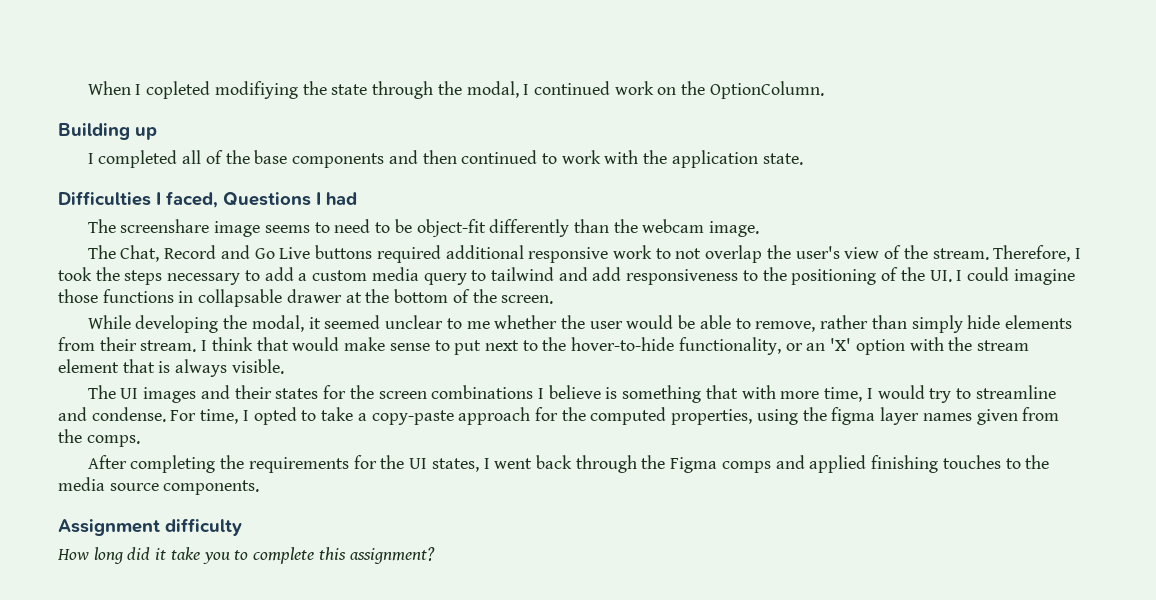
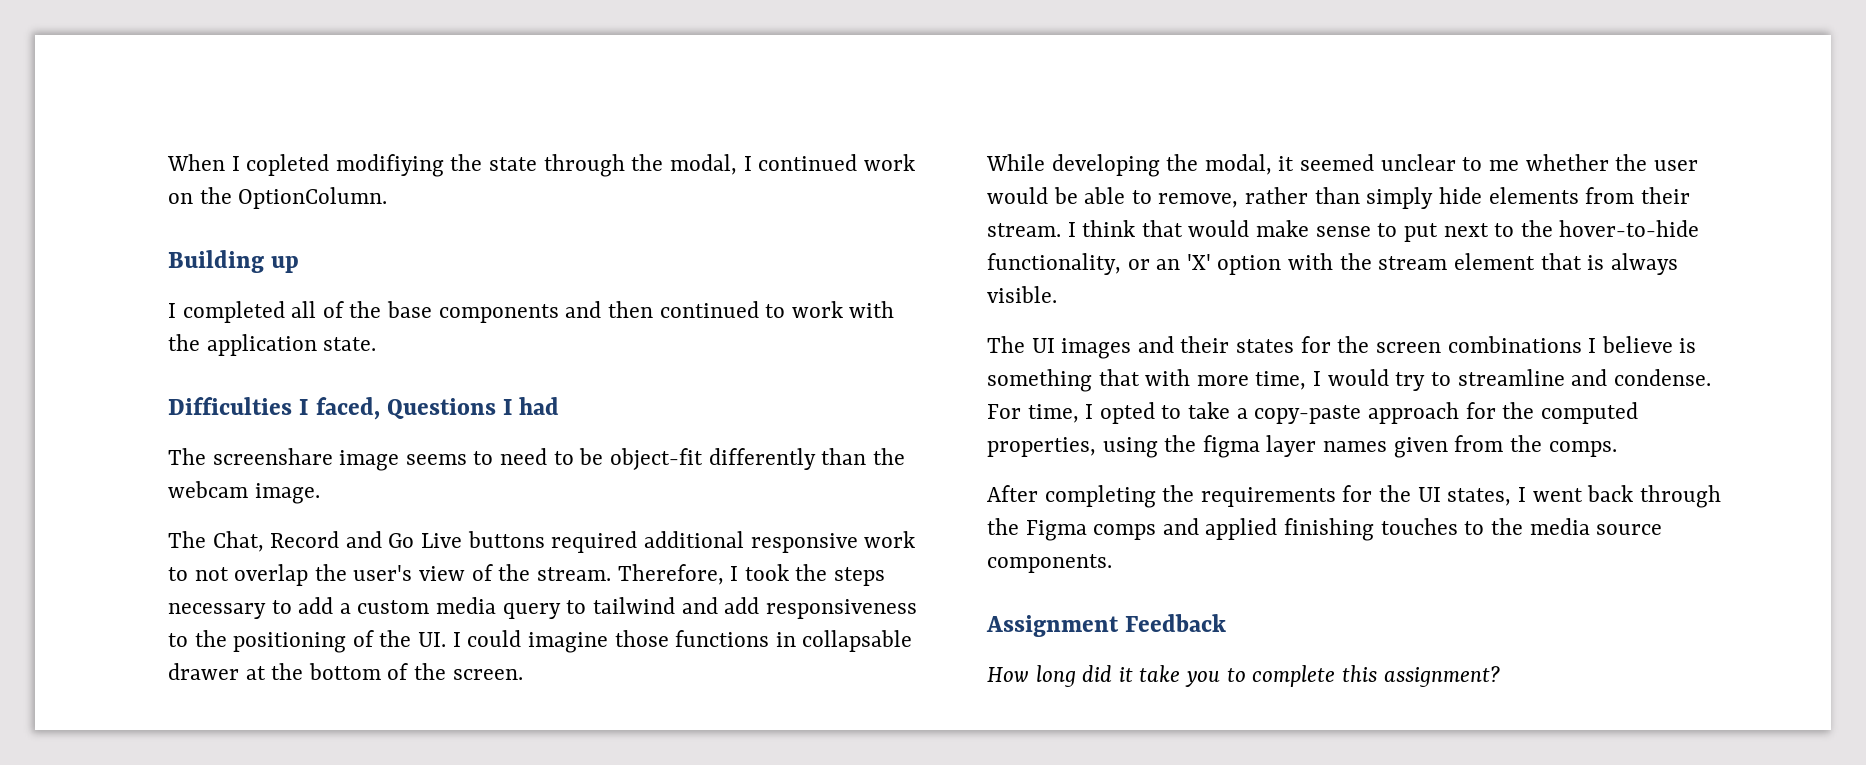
- Assignment difficulty
+ Assignment Feedback

